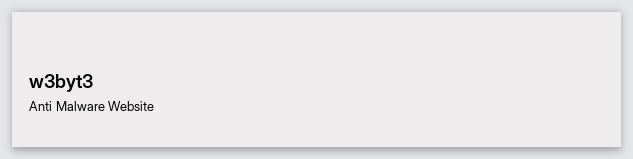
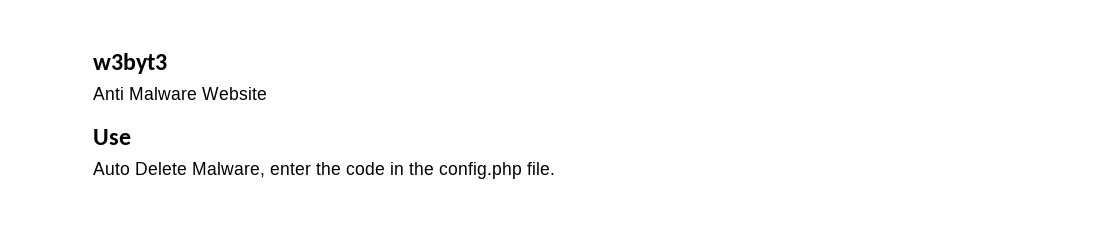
+ Use
+ Auto Delete Malware, enter the code in the config.php file.

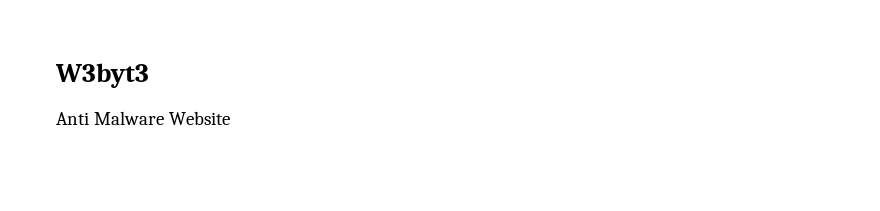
- w3byt3
+ W3byt3
- Use
- Auto Delete Malware, enter the code in the config.php file.

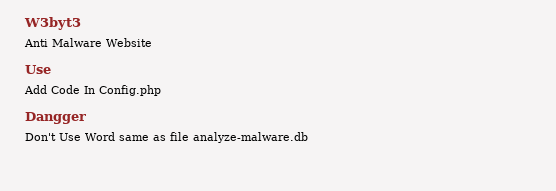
  Anti Malware Website
+ Use
+ Add Code In Config.php
+ Dangger
+ Don't Use Word same as file analyze-malware.db

